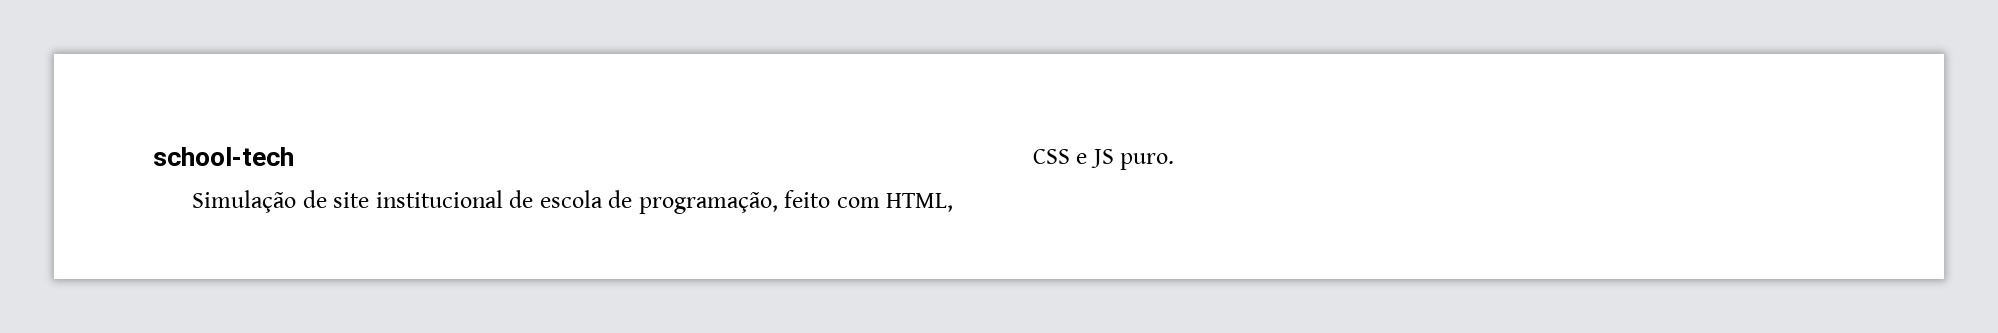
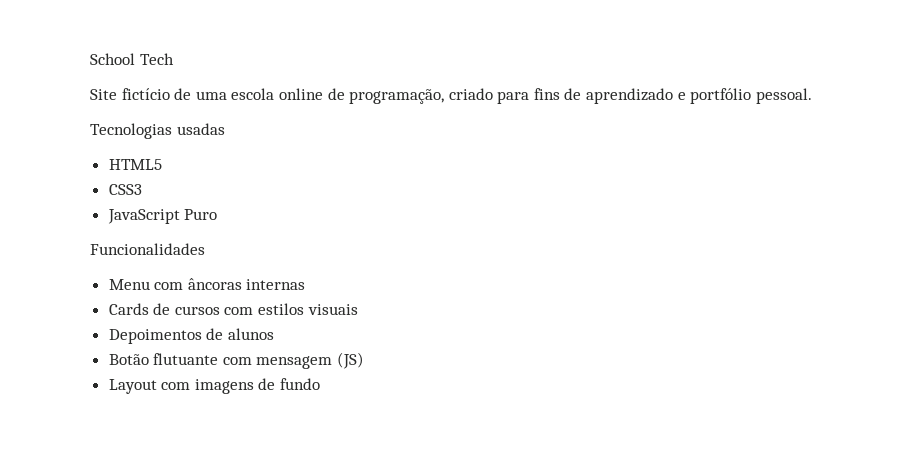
- school-tech
- Simulação de site institucional de escola de programação, feito com HTML, CSS e JS puro.
+ School Tech
+ Site fictício de uma escola online de programação, criado para fins de aprendizado e portfólio pessoal.
+ Tecnologias usadas
+ HTML5
+ CSS3
+ JavaScript Puro
+ Funcionalidades
+ Menu com âncoras internas
+ Cards de cursos com estilos visuais
+ Depoimentos de alunos
+ Botão flutuante com mensagem (JS)
+ Layout com imagens de fundo

